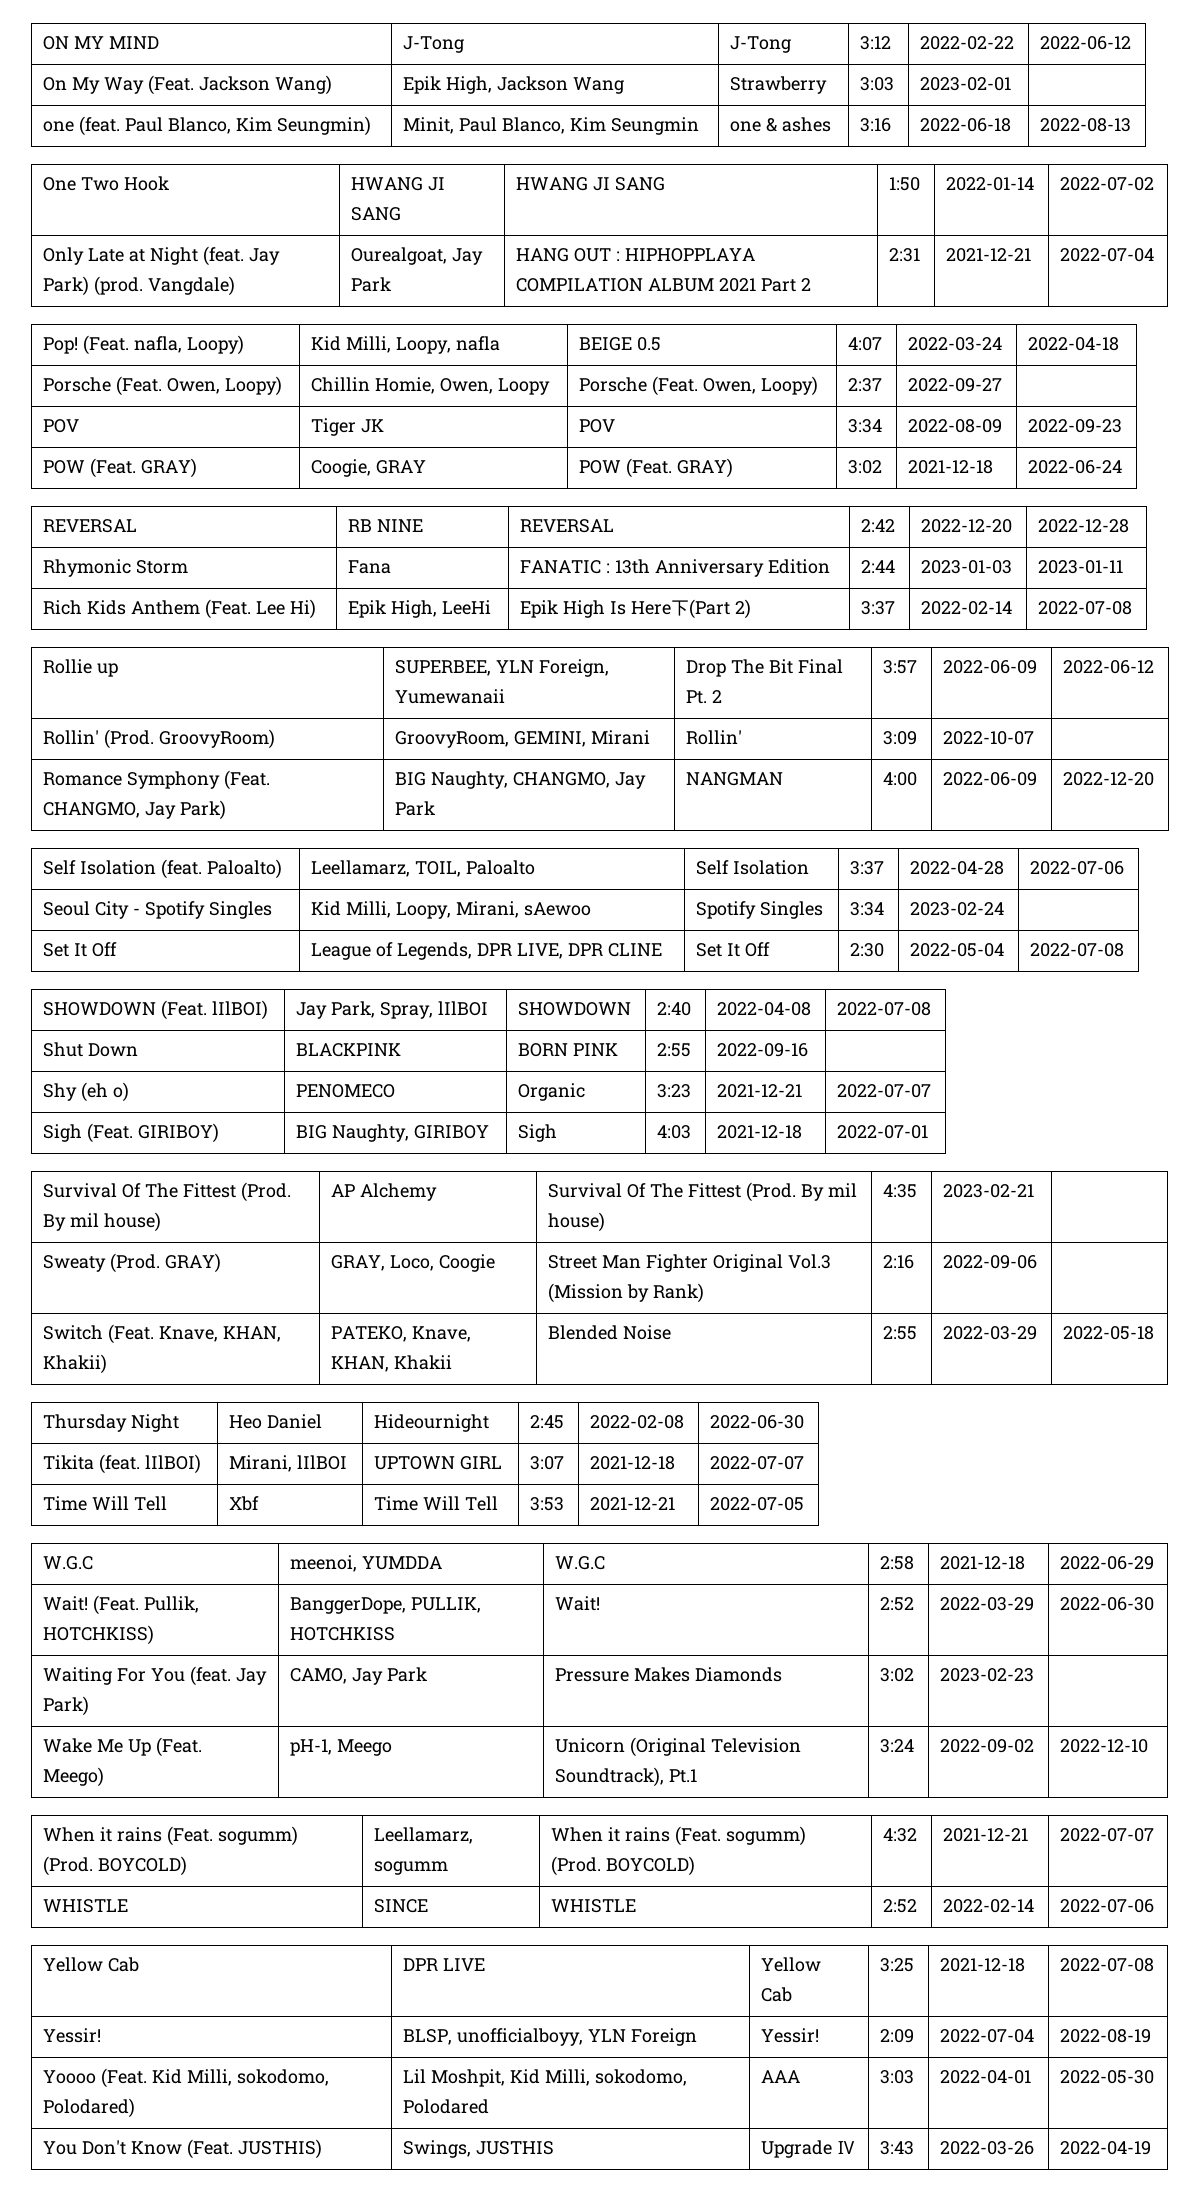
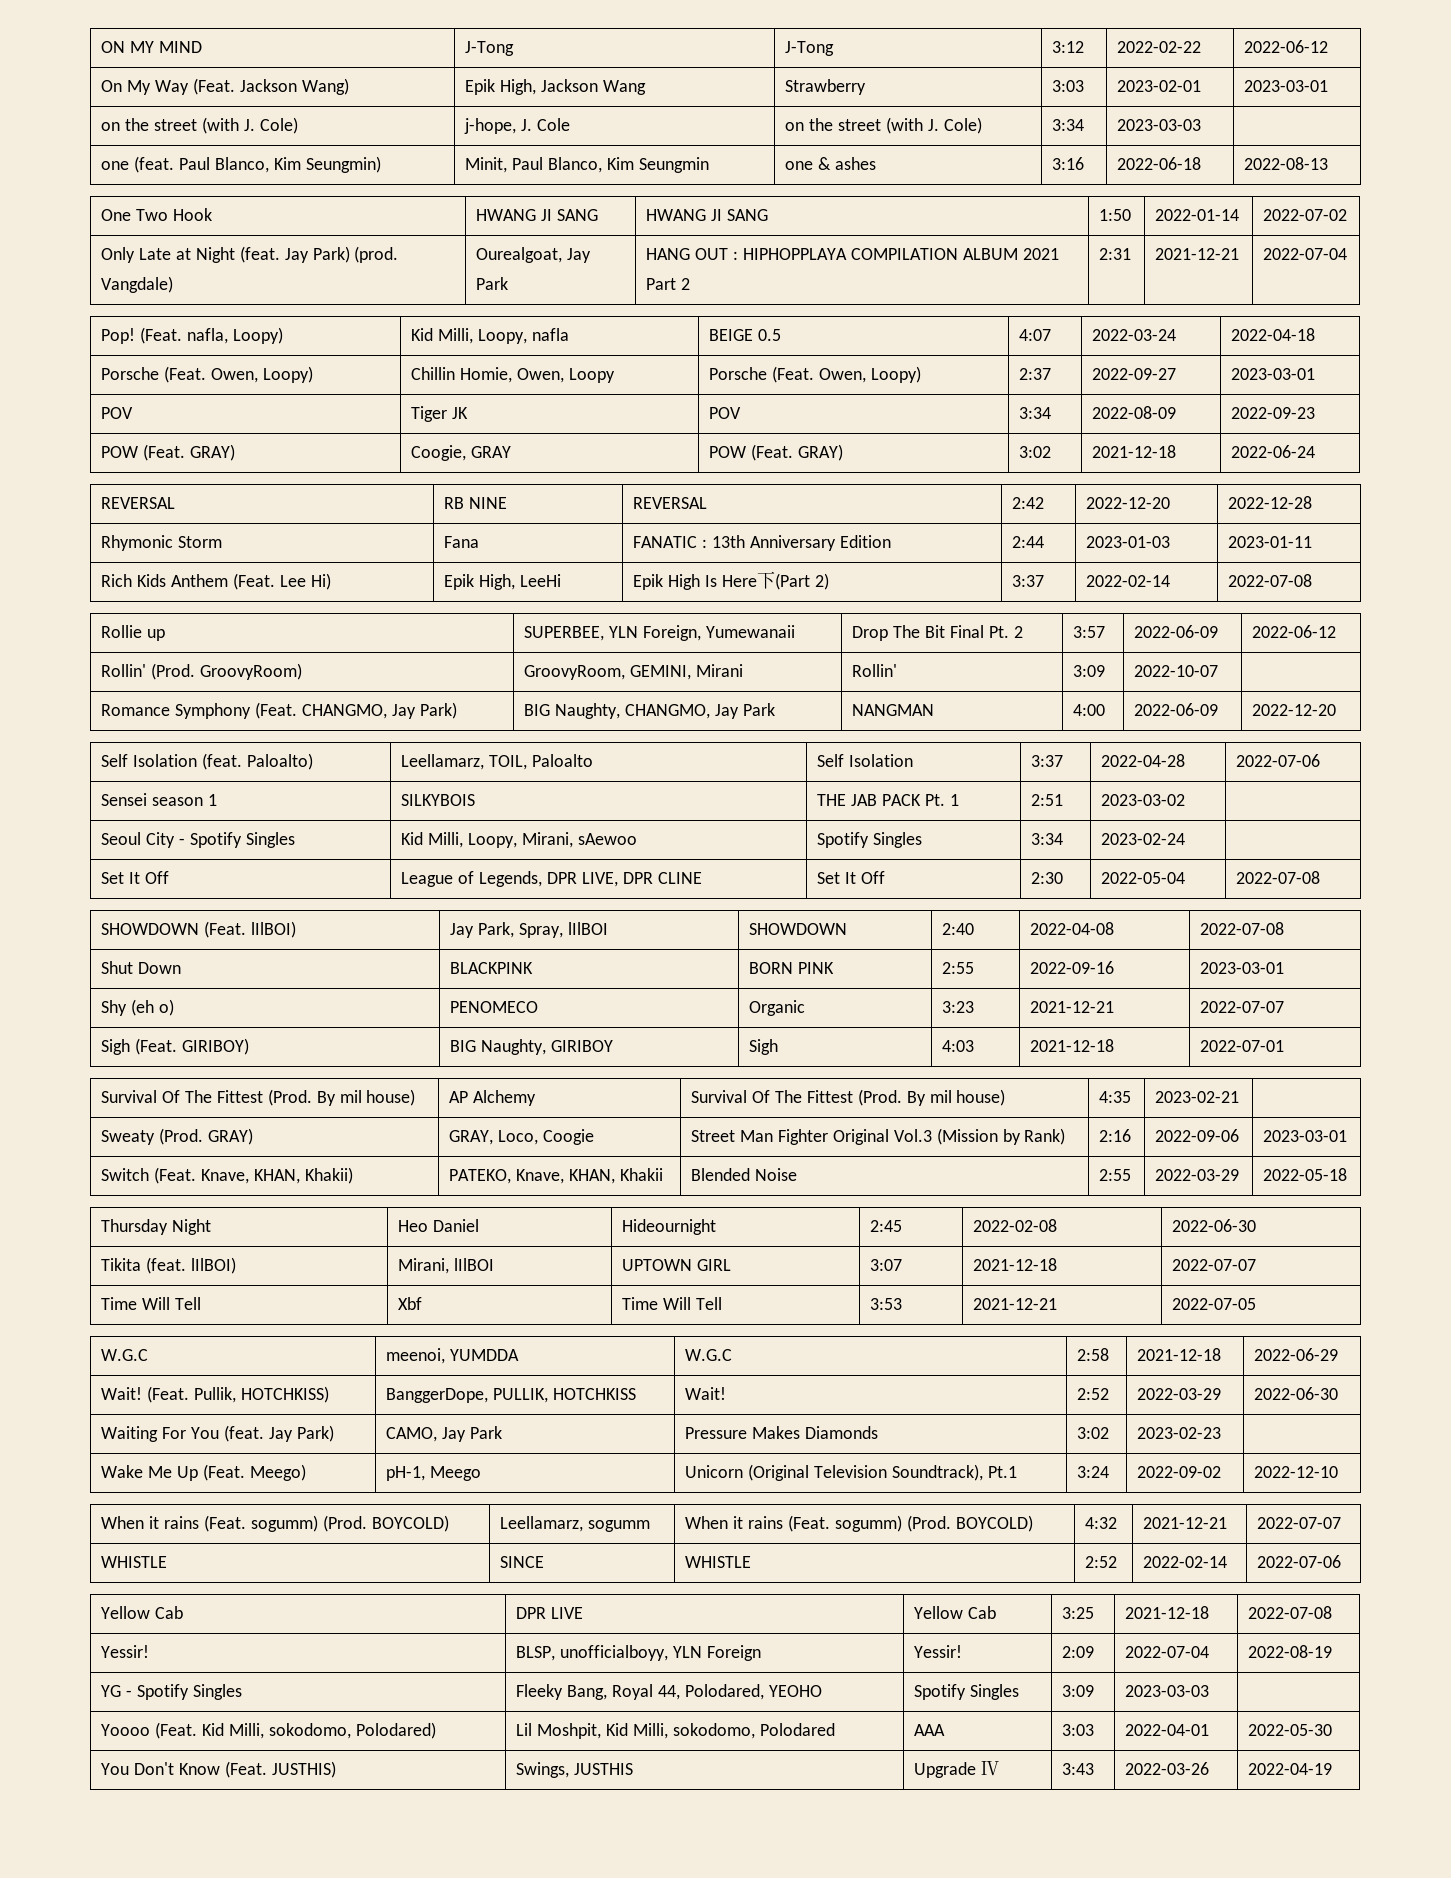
- On My Way (Feat. Jackson Wang) | Epik High, Jackson Wang | Strawberry | 3:03 | 2023-02-01 |
+ On My Way (Feat. Jackson Wang) | Epik High, Jackson Wang | Strawberry | 3:03 | 2023-02-01 | 2023-03-01
+ on the street (with J. Cole) | j-hope, J. Cole | on the street (with J. Cole) | 3:34 | 2023-03-03 |
- Porsche (Feat. Owen, Loopy) | Chillin Homie, Owen, Loopy | Porsche (Feat. Owen, Loopy) | 2:37 | 2022-09-27 |
+ Porsche (Feat. Owen, Loopy) | Chillin Homie, Owen, Loopy | Porsche (Feat. Owen, Loopy) | 2:37 | 2022-09-27 | 2023-03-01
+ Sensei season 1 | SILKYBOIS | THE JAB PACK Pt. 1 | 2:51 | 2023-03-02 |
- Shut Down | BLACKPINK | BORN PINK | 2:55 | 2022-09-16 |
+ Shut Down | BLACKPINK | BORN PINK | 2:55 | 2022-09-16 | 2023-03-01
- Sweaty (Prod. GRAY) | GRAY, Loco, Coogie | Street Man Fighter Original Vol.3 (Mission by Rank) | 2:16 | 2022-09-06 |
+ Sweaty (Prod. GRAY) | GRAY, Loco, Coogie | Street Man Fighter Original Vol.3 (Mission by Rank) | 2:16 | 2022-09-06 | 2023-03-01
+ YG - Spotify Singles | Fleeky Bang, Royal 44, Polodared, YEOHO | Spotify Singles | 3:09 | 2023-03-03 |

